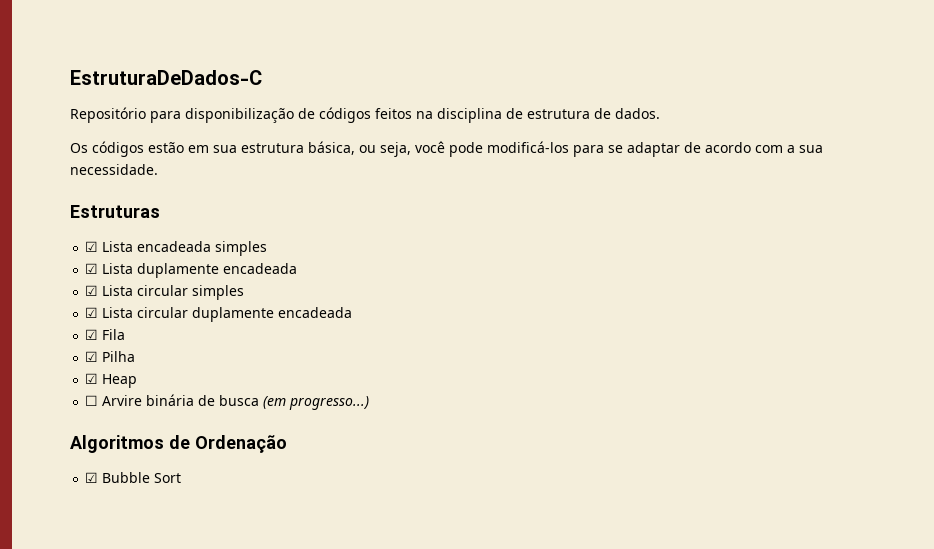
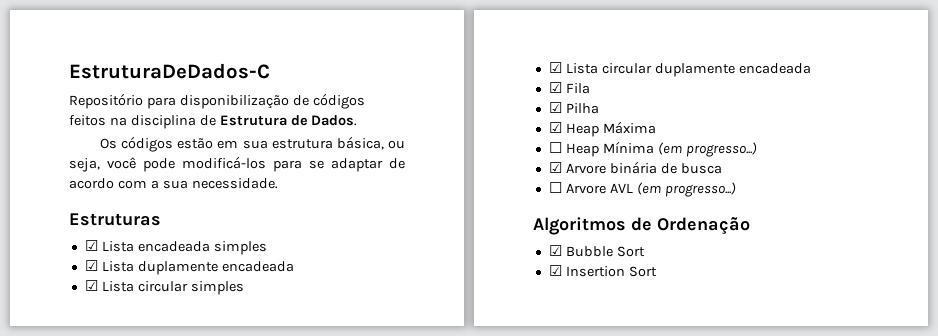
- Repositório para disponibilização de códigos feitos na disciplina de estrutura de dados.
+ Repositório para disponibilização de códigos feitos na disciplina de Estrutura de Dados.
- ☑ Heap
- ☐ Arvire binária de busca (em progresso...)
+ ☑ Heap Máxima
+ ☐ Heap Mínima (em progresso...)
+ ☑ Arvore binária de busca
+ ☐ Arvore AVL (em progresso...)
+ ☑ Insertion Sort

